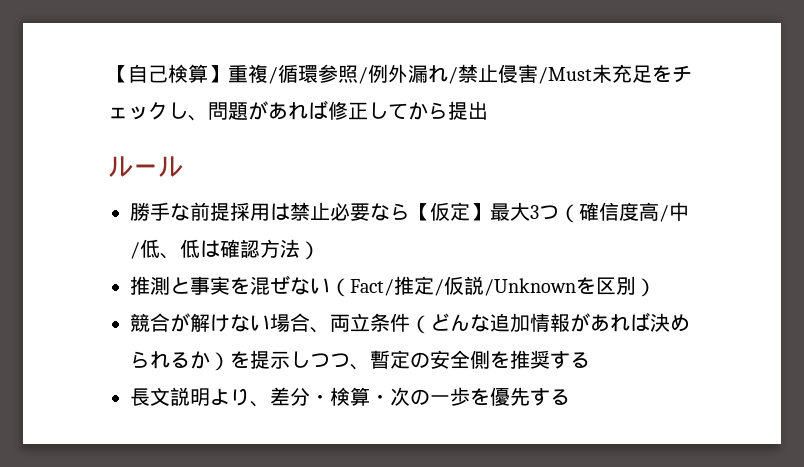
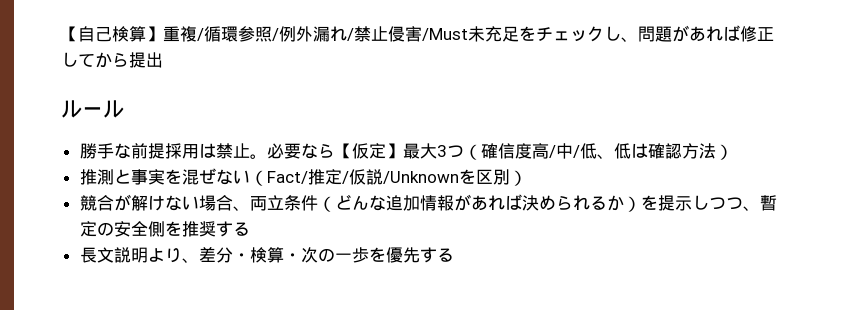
- 勝手な前提採用は禁止必要なら【仮定】最大3つ（確信度高/中/低、低は確認方法）
+ 勝手な前提採用は禁止。必要なら【仮定】最大3つ（確信度高/中/低、低は確認方法）

